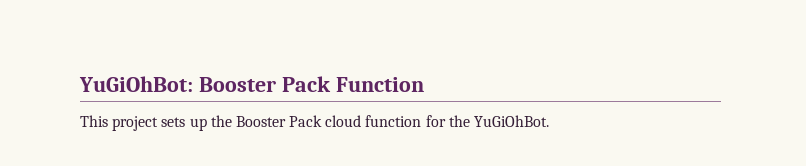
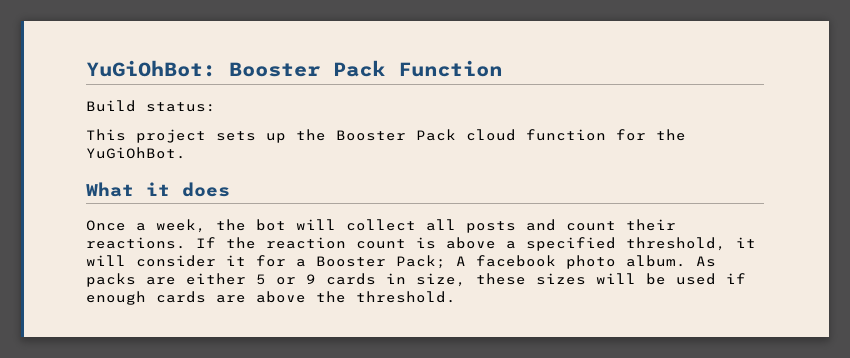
+ Build status:
+ What it does
+ Once a week, the bot will collect all posts and count their reactions. If the reaction count is above a specified threshold, it will consider it for a Booster Pack; A facebook photo album. As packs are either 5 or 9 cards in size, these sizes will be used if enough cards are above the threshold.

